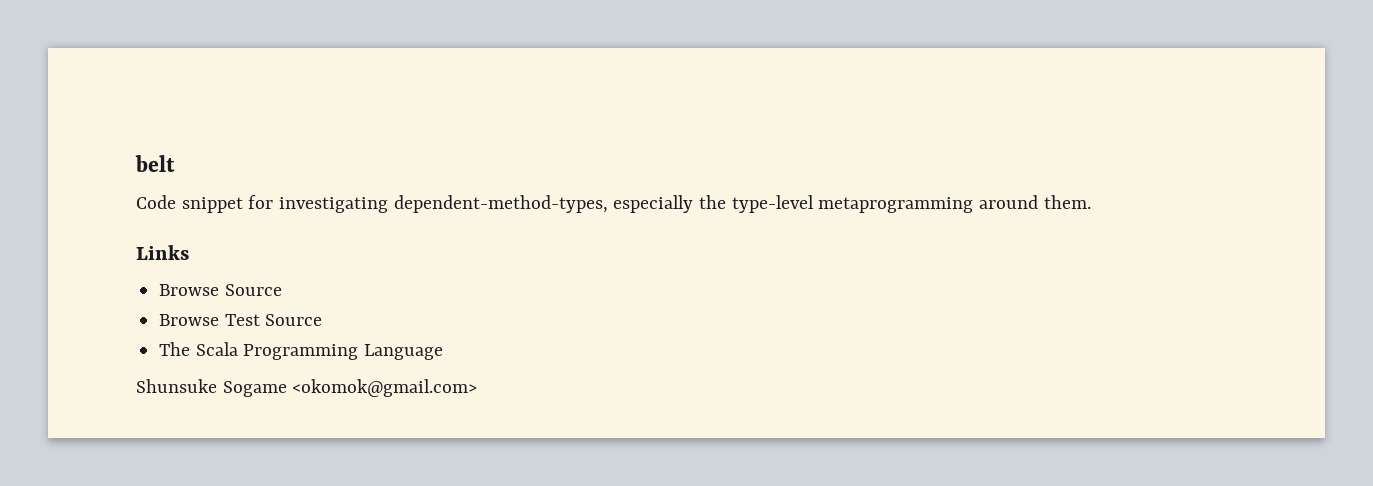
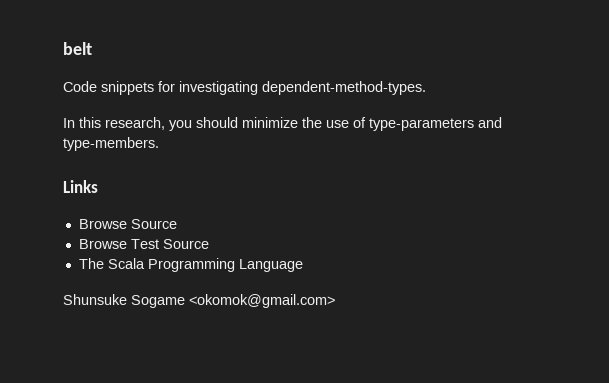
- Code snippet for investigating dependent-method-types, especially the type-level metaprogramming around them.
+ Code snippets for investigating dependent-method-types.
+ In this research, you should minimize the use of type-parameters and type-members.

